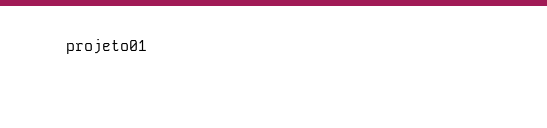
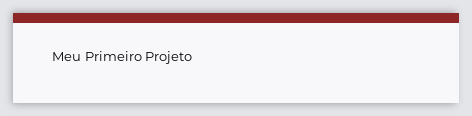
- projeto01
+ Meu Primeiro Projeto

